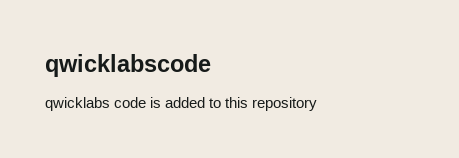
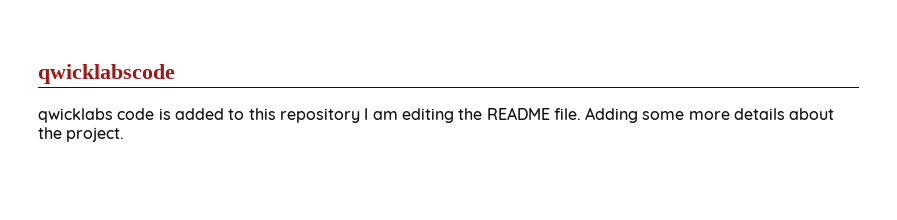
- qwicklabs code is added to this repository
+ qwicklabs code is added to this repository I am editing the README file. Adding some more details about the project.

